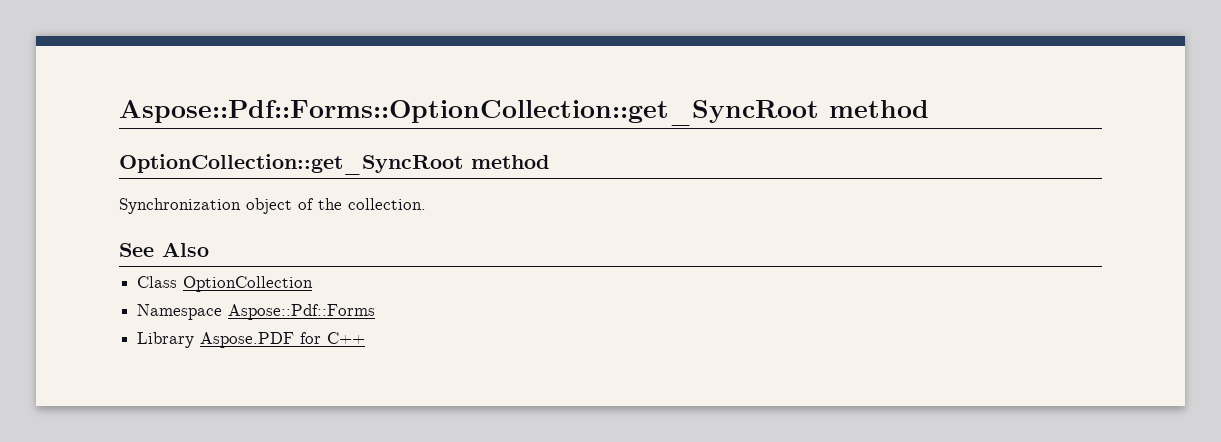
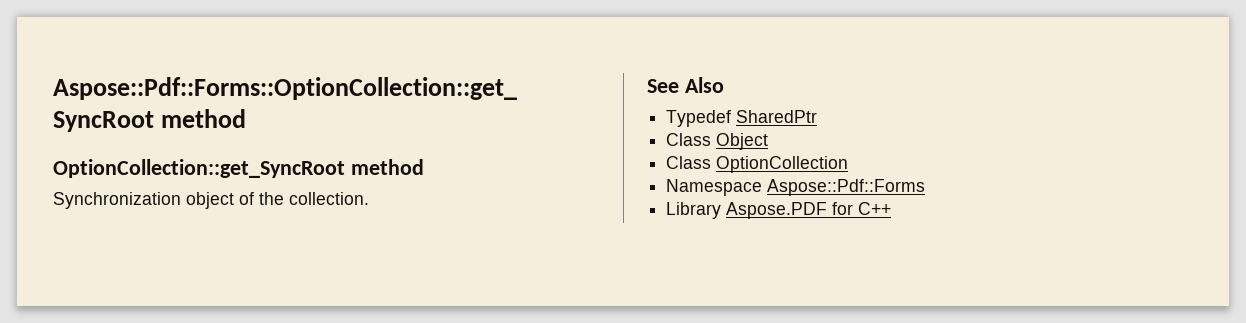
+ Typedef SharedPtr
+ Class Object

